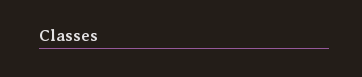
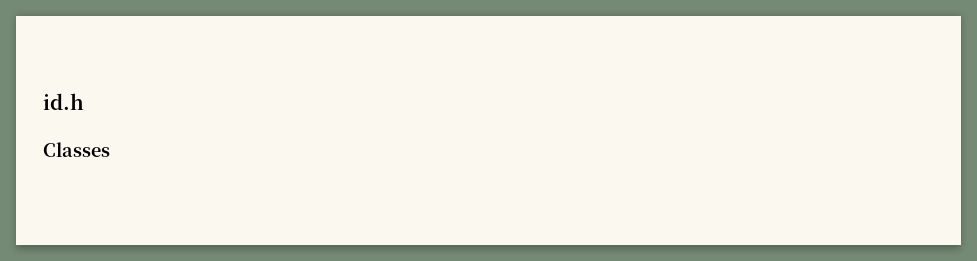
+ id.h

